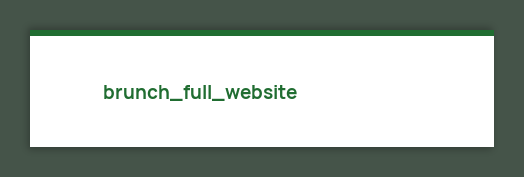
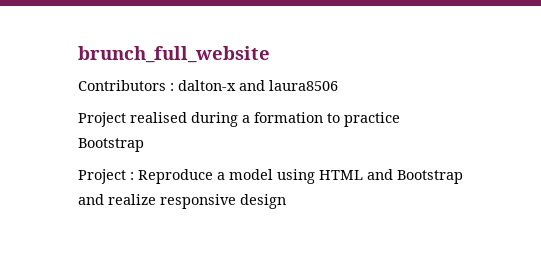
+ Contributors : dalton-x and laura8506
+ Project realised during a formation to practice Bootstrap
+ Project : Reproduce a model using HTML and Bootstrap and realize responsive design

